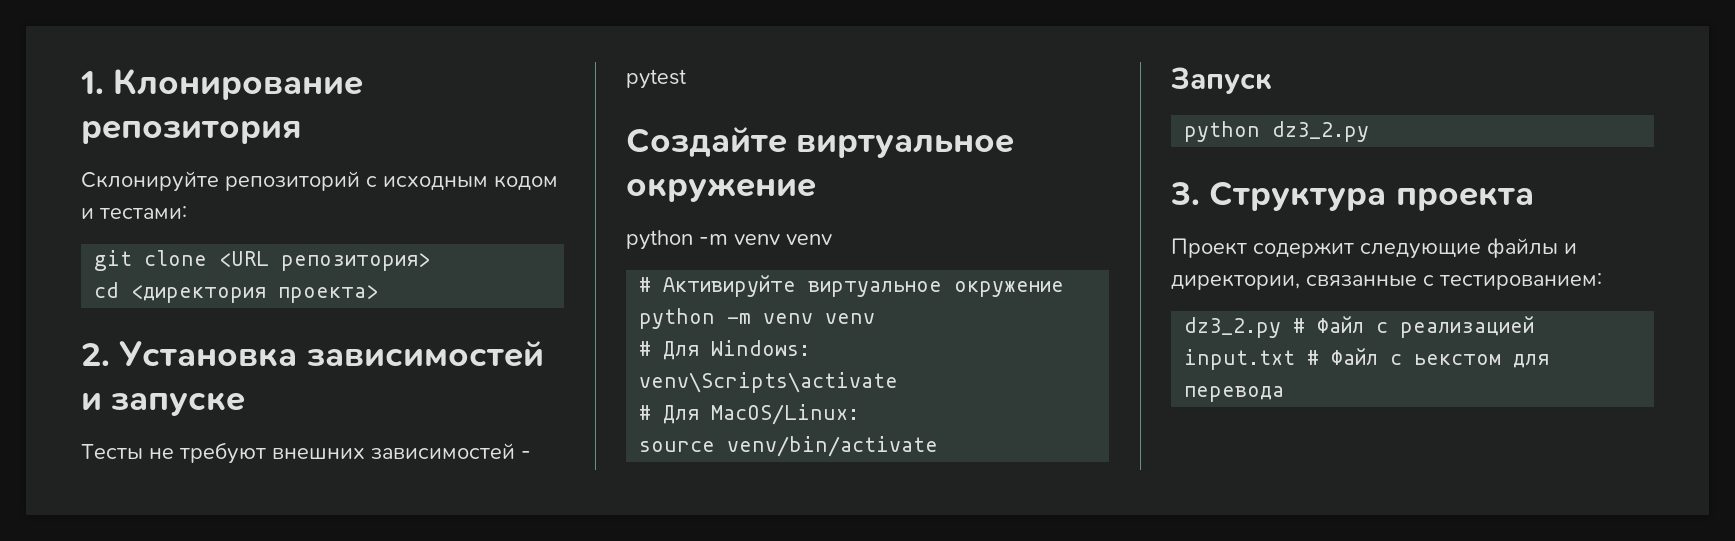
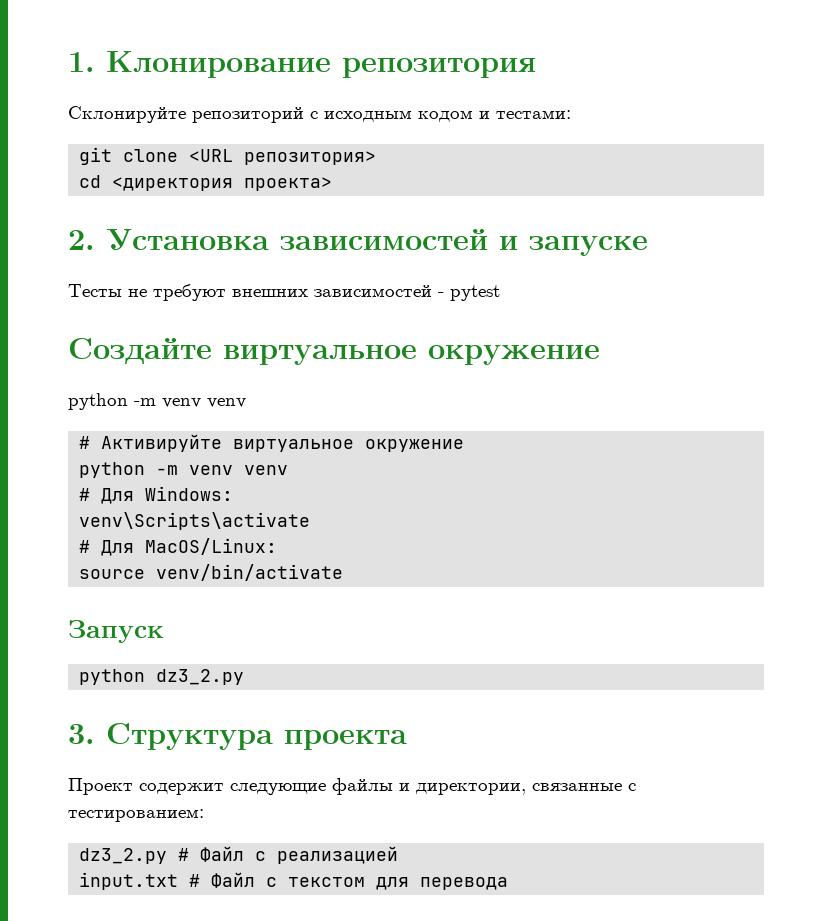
- input.txt # Файл с ьекстом для перевода
+ input.txt # Файл с текстом для перевода

